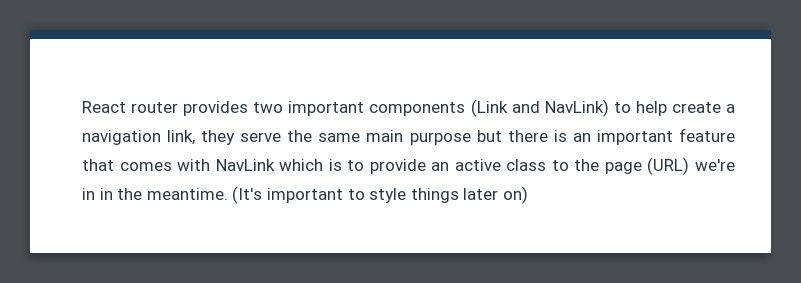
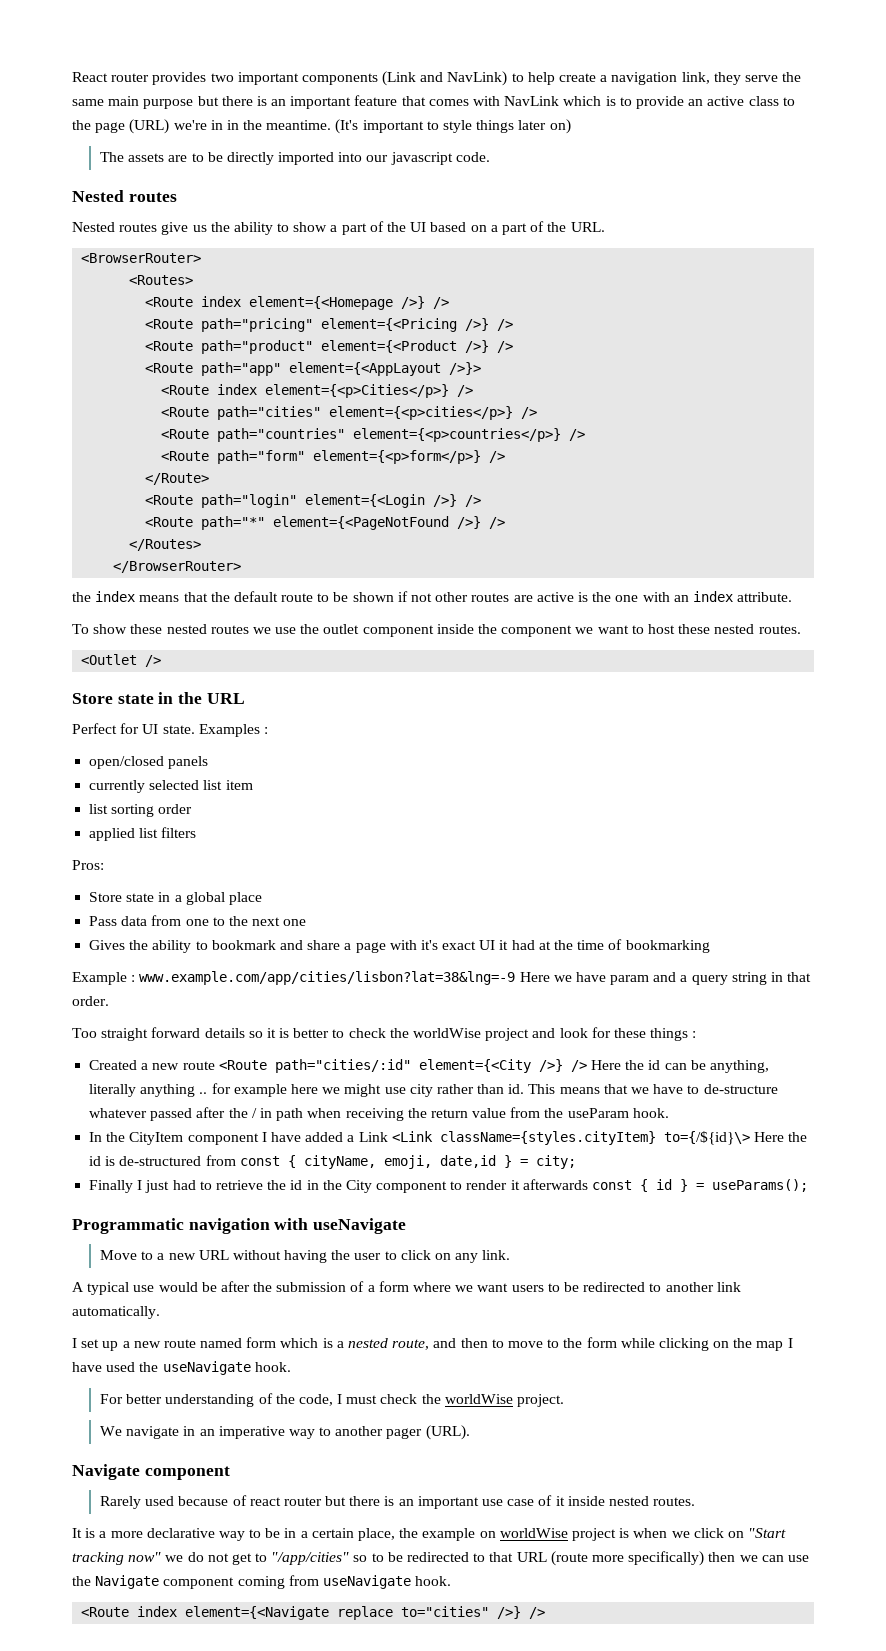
+ The assets are to be directly imported into our javascript code.
+ Nested routes
+ Nested routes give us the ability to show a part of the UI based on a part of the URL.
+ <BrowserRouter>
+ <Routes>
+ <Route index element={<Homepage />} />
+ <Route path="pricing" element={<Pricing />} />
+ <Route path="product" element={<Product />} />
+ <Route path="app" element={<AppLayout />}>
+ <Route index element={<p>Cities</p>} />
+ <Route path="cities" element={<p>cities</p>} />
+ <Route path="countries" element={<p>countries</p>} />
+ <Route path="form" element={<p>form</p>} />
+ </Route>
+ <Route path="login" element={<Login />} />
+ <Route path="*" element={<PageNotFound />} />
+ </Routes>
+ </BrowserRouter>
+ the index means that the default route to be shown if not other routes are active is the one with an index attribute.
+ To show these nested routes we use the outlet component inside the component we want to host these nested routes.
+ <Outlet />
+ Store state in the URL
+ Perfect for UI state. Examples :
+ open/closed panels
+ currently selected list item
+ list sorting order
+ applied list filters
+ Pros:
+ Store state in a global place
+ Pass data from one to the next one
+ Gives the ability to bookmark and share a page with it's exact UI it had at the time of bookmarking
+ Example : www.example.com/app/cities/lisbon?lat=38&lng=-9 Here we have param and a query string in that order.
+ Too straight forward details so it is better to check the worldWise project and look for these things :
+ Created a new route <Route path="cities/:id" element={<City />} /> Here the id can be anything, literally anything .. for example here we might use city rather than id. This means that we have to de-structure whatever passed after the / in path when receiving the return value from the useParam hook.
+ In the CityItem component I have added a Link <Link className={styles.cityItem} to={/${id}\> Here the id is de-structured from const { cityName, emoji, date,id } = city;
+ Finally I just had to retrieve the id in the City component to render it afterwards const { id } = useParams();
+ Programmatic navigation with useNavigate
+ Move to a new URL without having the user to click on any link.
+ A typical use would be after the submission of a form where we want users to be redirected to another link automatically.
+ I set up a new route named form which is a nested route, and then to move to the form while clicking on the map I have used the useNavigate hook.
+ For better understanding of the code, I must check the worldWise project.
+ We navigate in an imperative way to another pager (URL).
+ Navigate component
+ Rarely used because of react router but there is an important use case of it inside nested routes.
+ It is a more declarative way to be in a certain place, the example on worldWise project is when we click on "Start tracking now" we do not get to "/app/cities" so to be redirected to that URL (route more specifically) then we can use the Navigate component coming from useNavigate hook.
+ <Route index element={<Navigate replace to="cities" />} />

